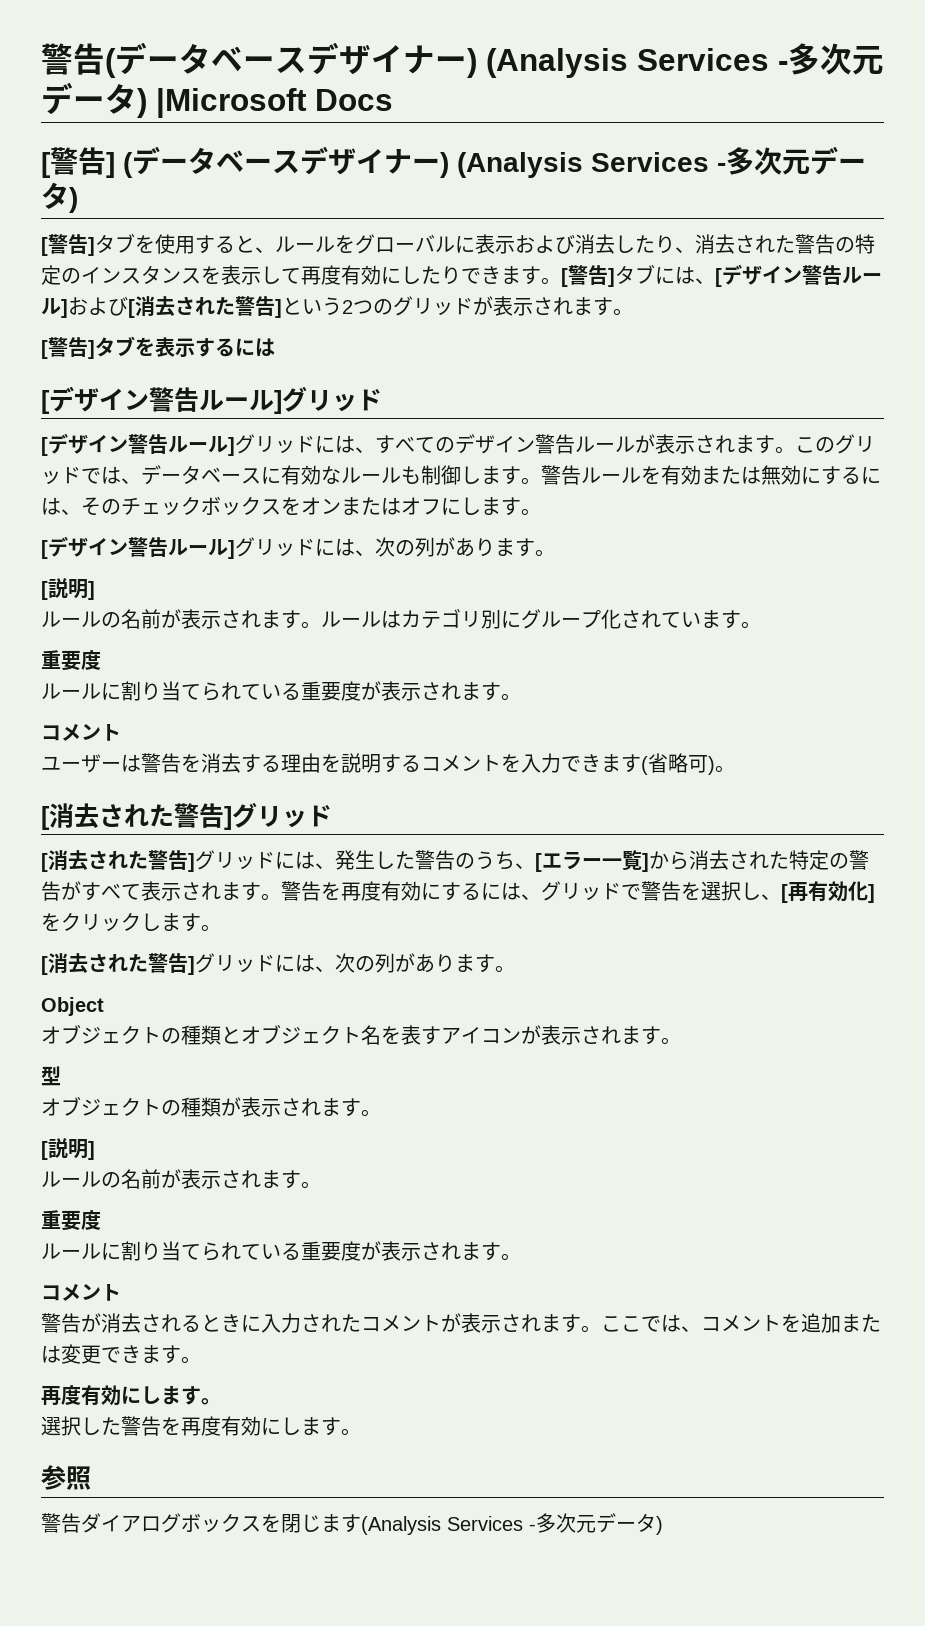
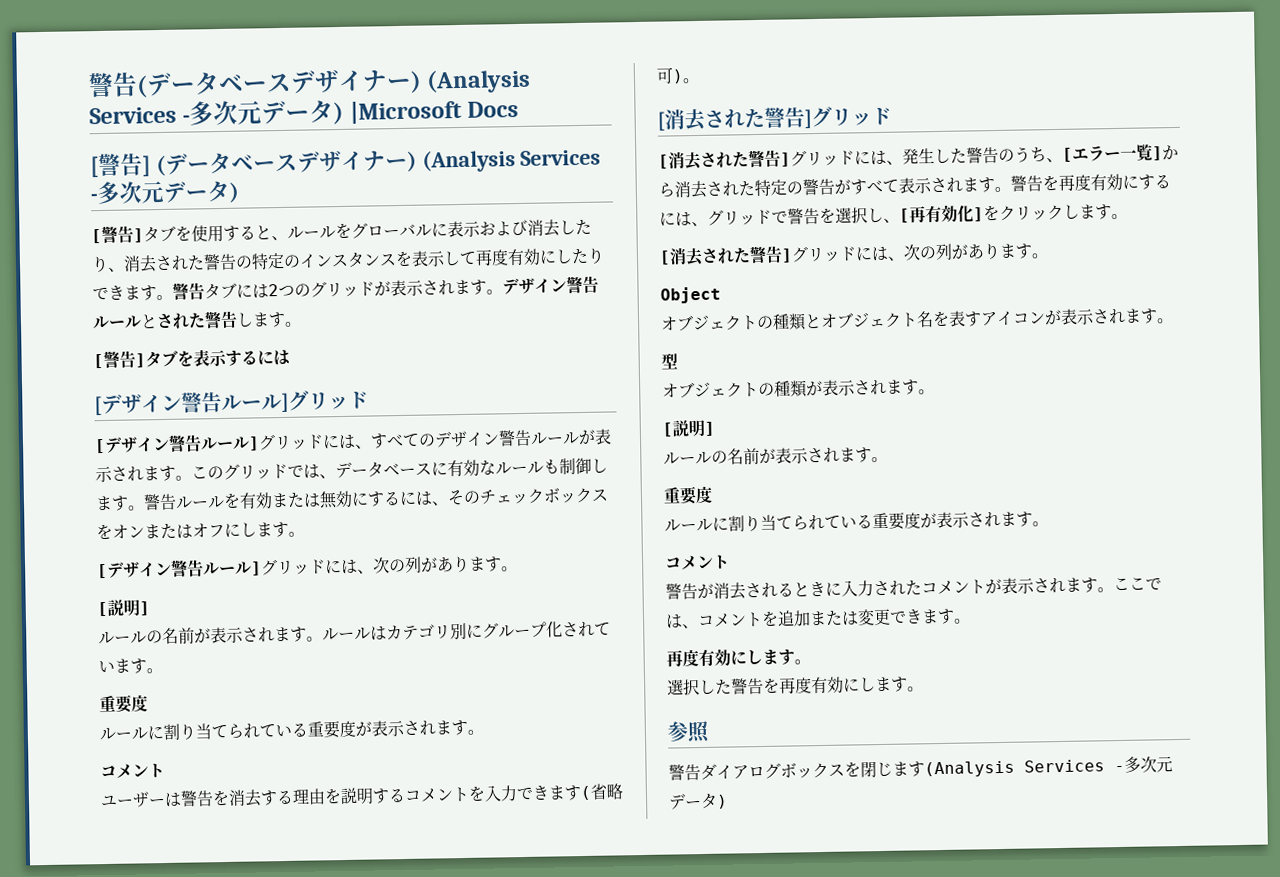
- [警告]タブには、[デザイン警告ルール]および[消去された警告]という2つのグリッドが表示されます。
+ 警告タブには2つのグリッドが表示されます。デザイン警告ルールとされた警告します。

